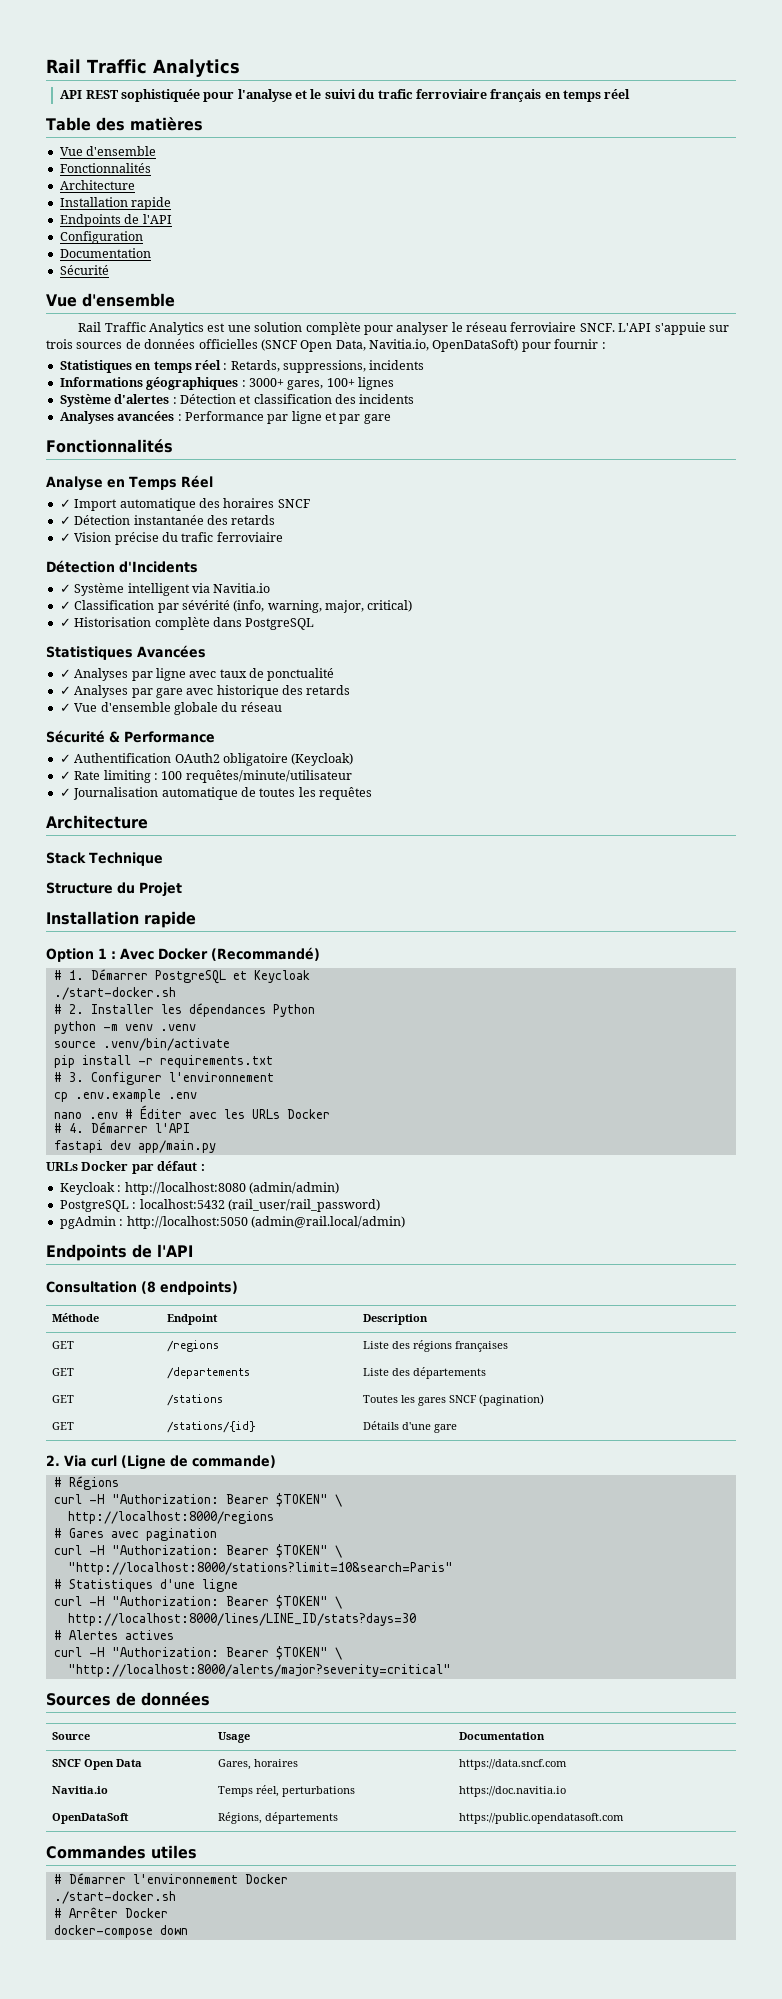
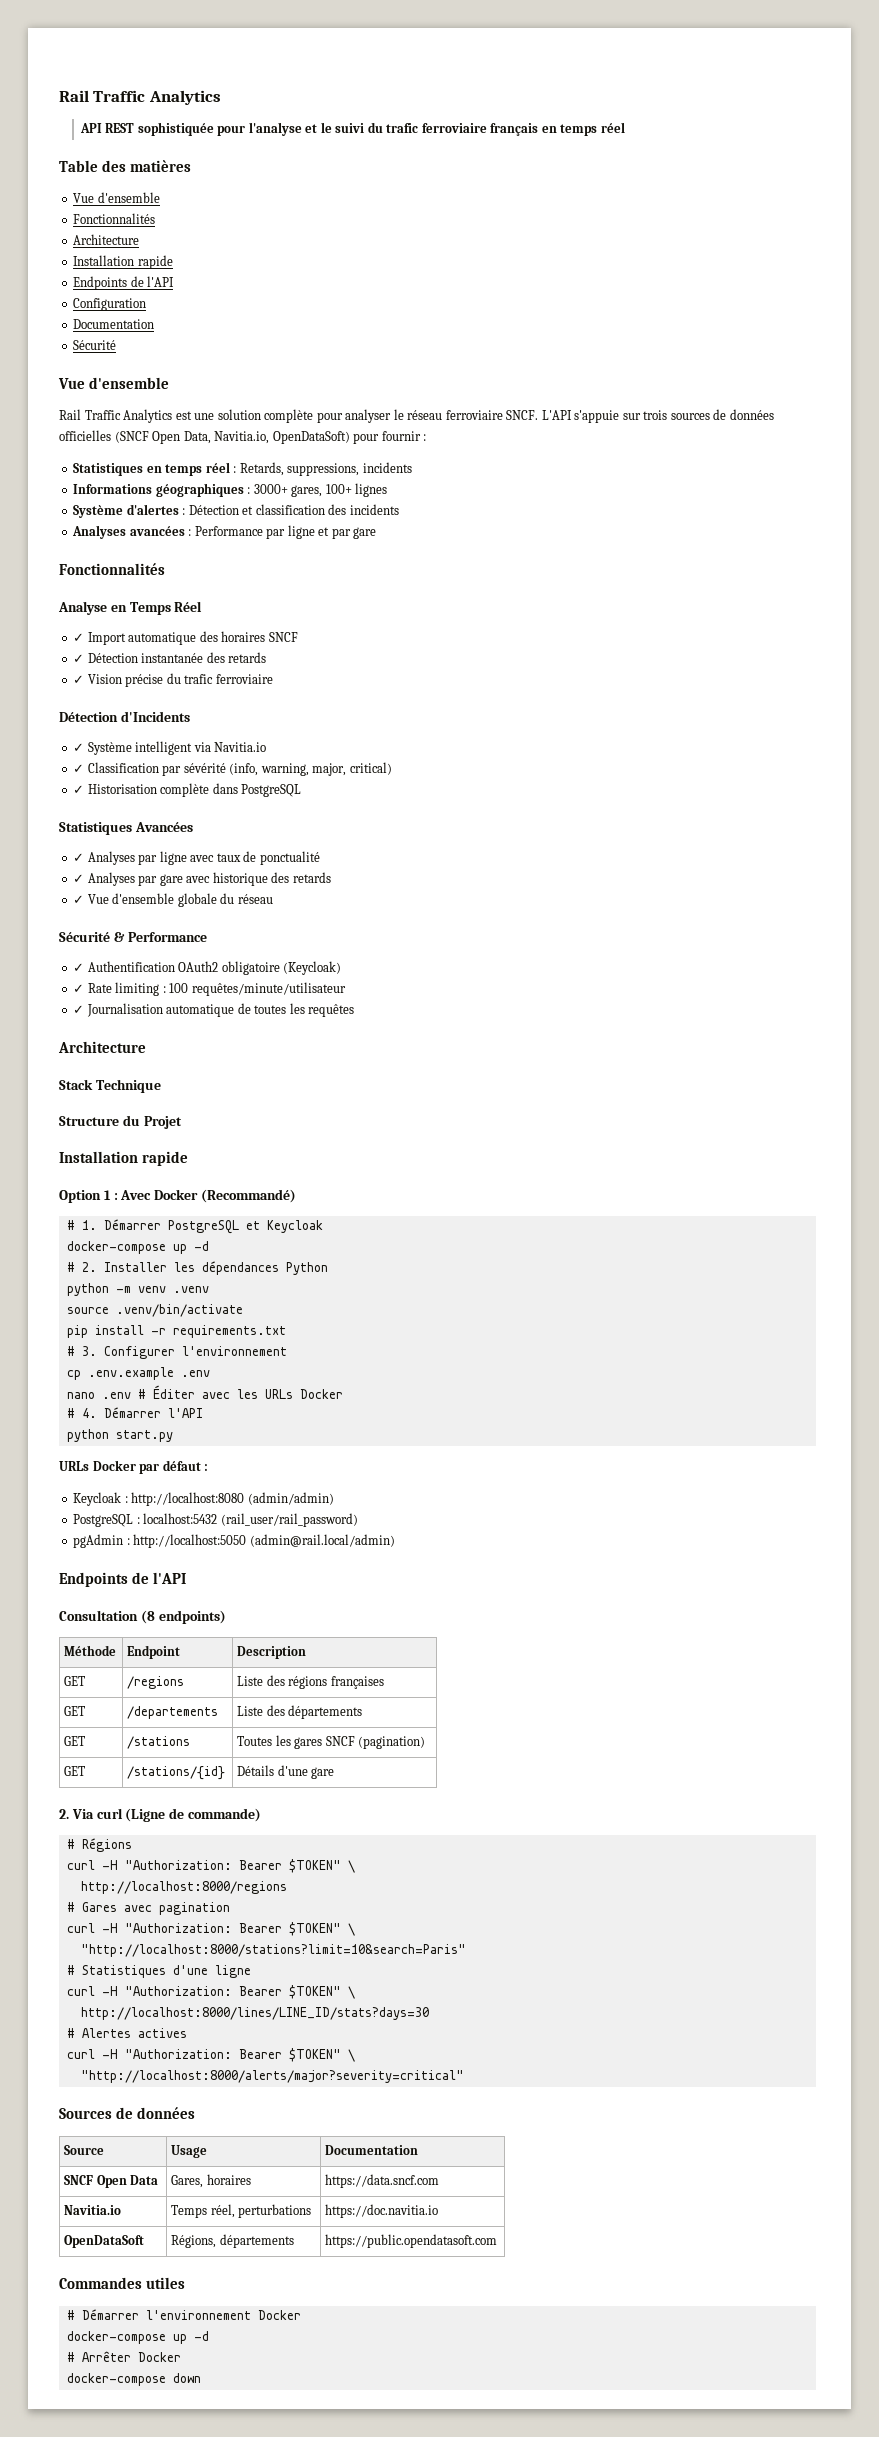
  # 1. Démarrer PostgreSQL et Keycloak
- ./start-docker.sh
+ docker-compose up -d
- fastapi dev app/main.py
+ python start.py
  # Démarrer l'environnement Docker
- ./start-docker.sh
+ docker-compose up -d

